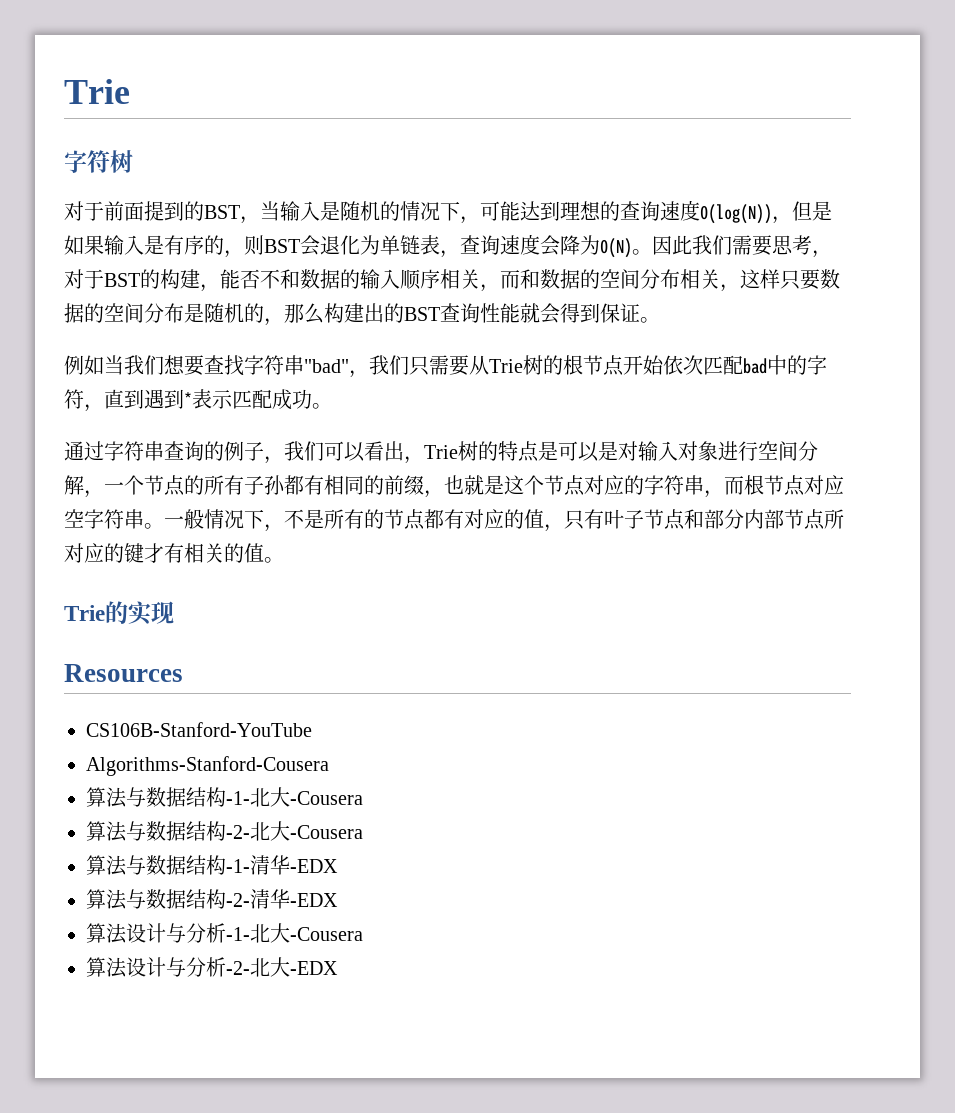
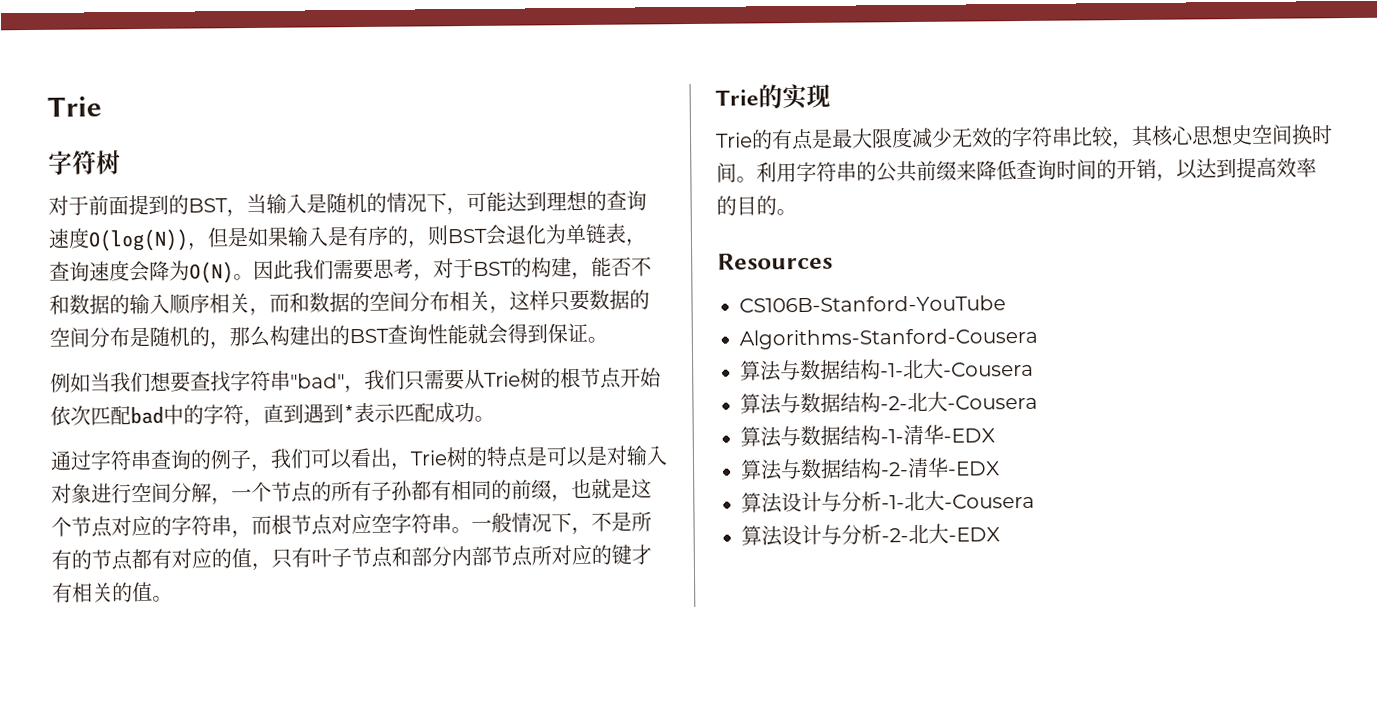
+ Trie的有点是最大限度减少无效的字符串比较，其核心思想史空间换时间。利用字符串的公共前缀来降低查询时间的开销，以达到提高效率的目的。

